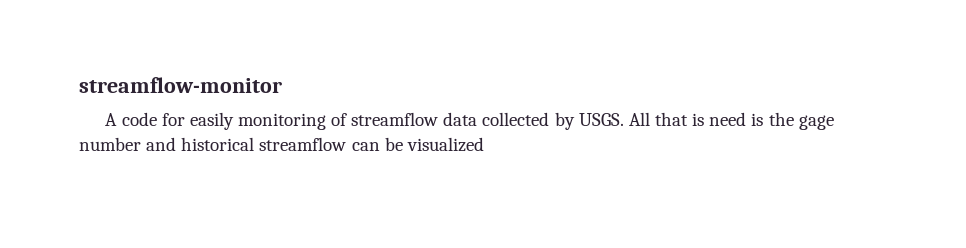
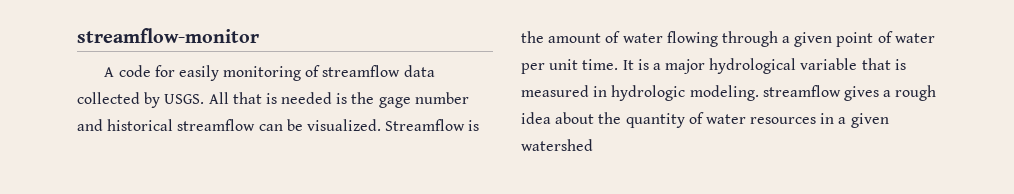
- All that is need is the gage number and historical streamflow can be visualized
+ All that is needed is the gage number and historical streamflow can be visualized. Streamflow is the amount of water flowing through a given point of water per unit time. It is a major hydrological variable that is measured in hydrologic modeling. streamflow gives a rough idea about the quantity of water resources in a given watershed

